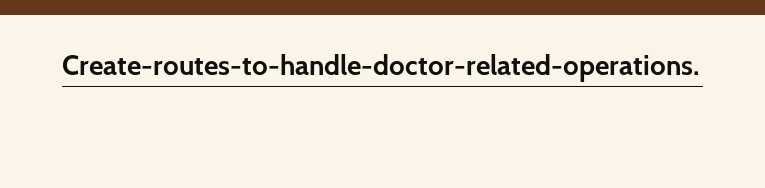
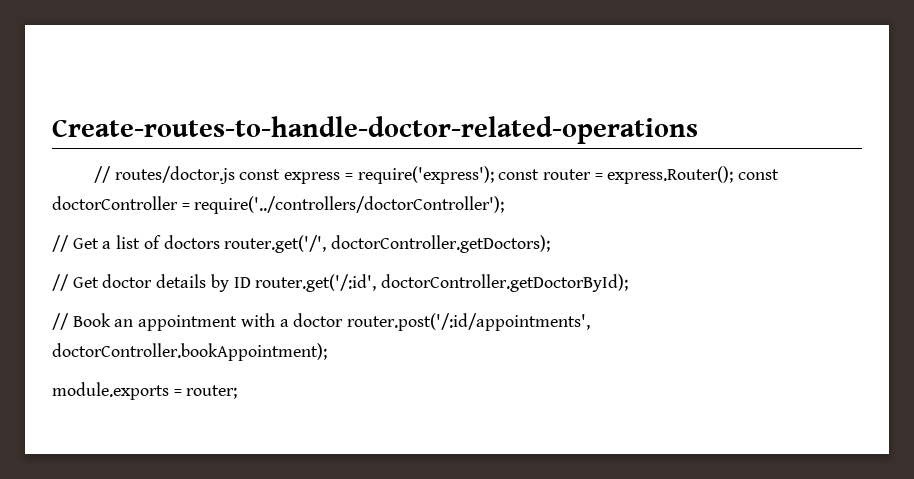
- Create-routes-to-handle-doctor-related-operations.
+ Create-routes-to-handle-doctor-related-operations
+ // routes/doctor.js const express = require('express'); const router = express.Router(); const doctorController = require('../controllers/doctorController');
+ // Get a list of doctors router.get('/', doctorController.getDoctors);
+ // Get doctor details by ID router.get('/:id', doctorController.getDoctorById);
+ // Book an appointment with a doctor router.post('/:id/appointments', doctorController.bookAppointment);
+ module.exports = router;

